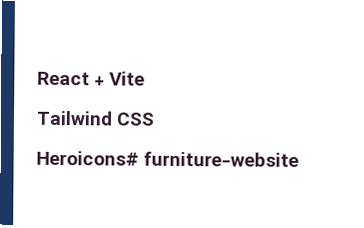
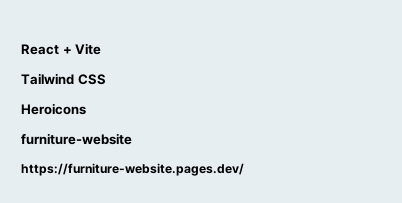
- Heroicons# furniture-website
+ Heroicons
+ furniture-website
+ https://furniture-website.pages.dev/

